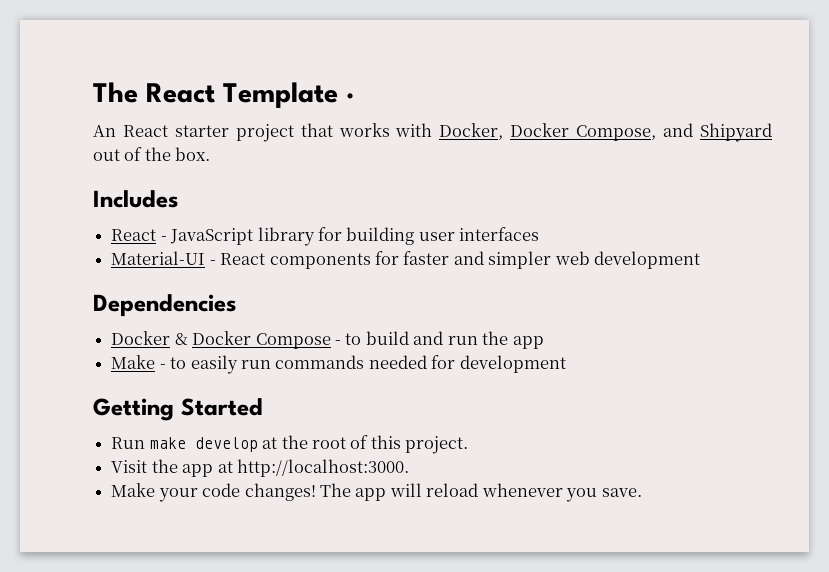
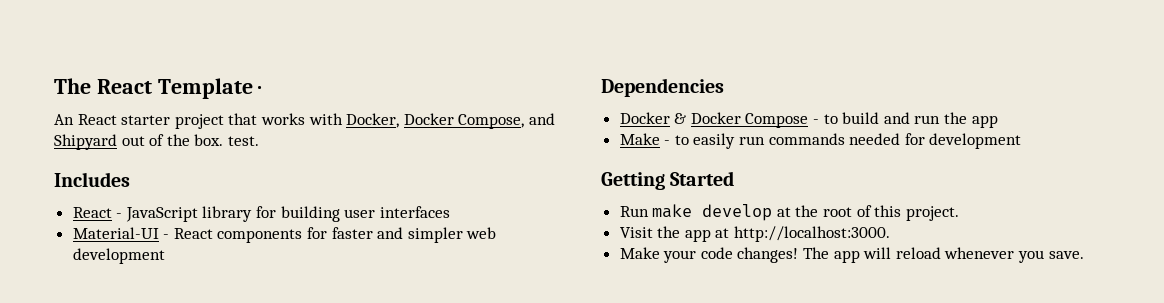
- An React starter project that works with Docker, Docker Compose, and Shipyard out of the box.
+ An React starter project that works with Docker, Docker Compose, and Shipyard out of the box. test.

